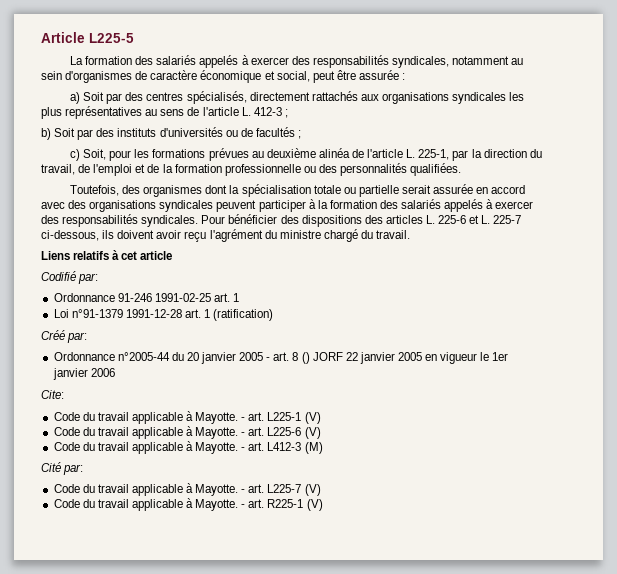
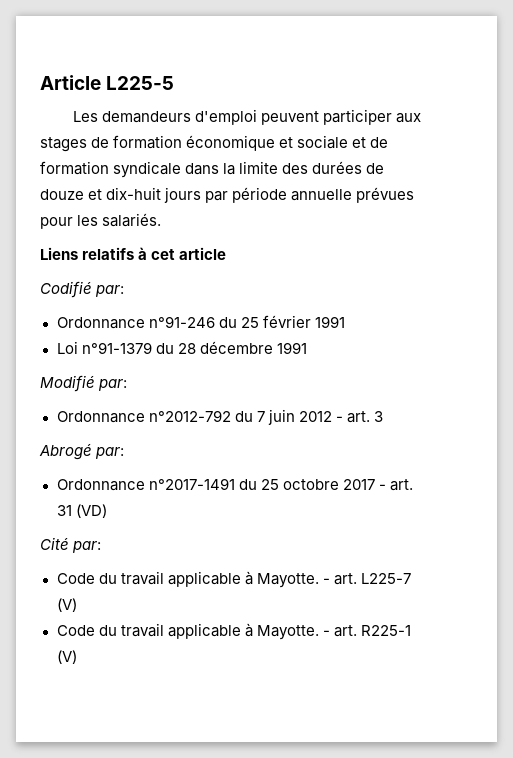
- La formation des salariés appelés à exercer des responsabilités syndicales, notamment au sein d'organismes de caractère économique et social, peut être assurée :
- a) Soit par des centres spécialisés, directement rattachés aux organisations syndicales les plus représentatives au sens de l'article L. 412-3 ;
- b) Soit par des instituts d'universités ou de facultés ;
- c) Soit, pour les formations prévues au deuxième alinéa de l'article L. 225-1, par la direction du travail, de l'emploi et de la formation professionnelle ou des personnalités qualifiées.
- Toutefois, des organismes dont la spécialisation totale ou partielle serait assurée en accord avec des organisations syndicales peuvent participer à la formation des salariés appelés à exercer des responsabilités syndicales. Pour bénéficier des dispositions des articles L. 225-6 et L. 225-7 ci-dessous, ils doivent avoir reçu l'agrément du ministre chargé du travail.
+ Les demandeurs d'emploi peuvent participer aux stages de formation économique et sociale et de formation syndicale dans la limite des durées de douze et dix-huit jours par période annuelle prévues pour les salariés.
- Ordonnance 91-246 1991-02-25 art. 1
- Loi n°91-1379 1991-12-28 art. 1 (ratification)
- Créé par:
- Ordonnance n°2005-44 du 20 janvier 2005 - art. 8 () JORF 22 janvier 2005 en vigueur le 1er janvier 2006
- Cite:
- Code du travail applicable à Mayotte. - art. L225-1 (V)
- Code du travail applicable à Mayotte. - art. L225-6 (V)
- Code du travail applicable à Mayotte. - art. L412-3 (M)
+ Ordonnance n°91-246 du 25 février 1991
+ Loi n°91-1379 du 28 décembre 1991
+ Modifié par:
+ Ordonnance n°2012-792 du 7 juin 2012 - art. 3
+ Abrogé par:
+ Ordonnance n°2017-1491 du 25 octobre 2017 - art. 31 (VD)

